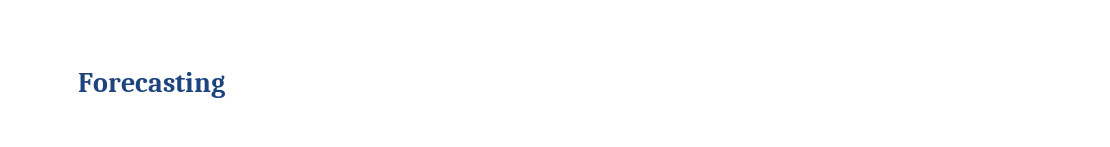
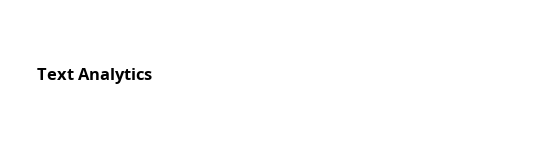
- Forecasting
+ Text Analytics

